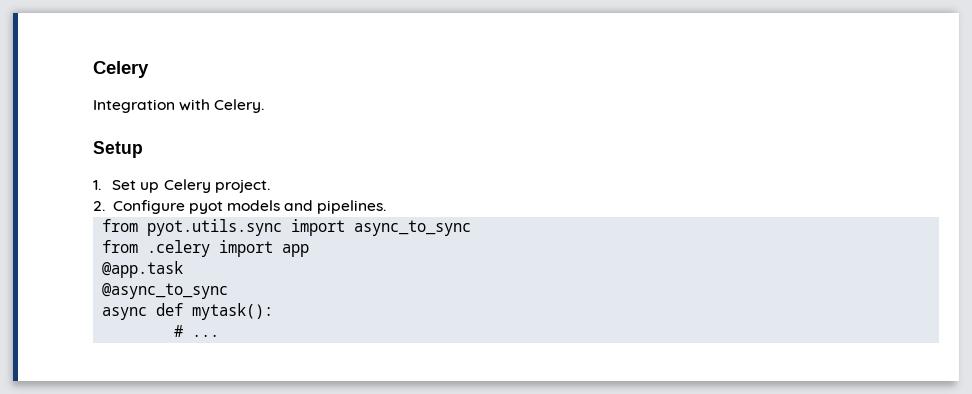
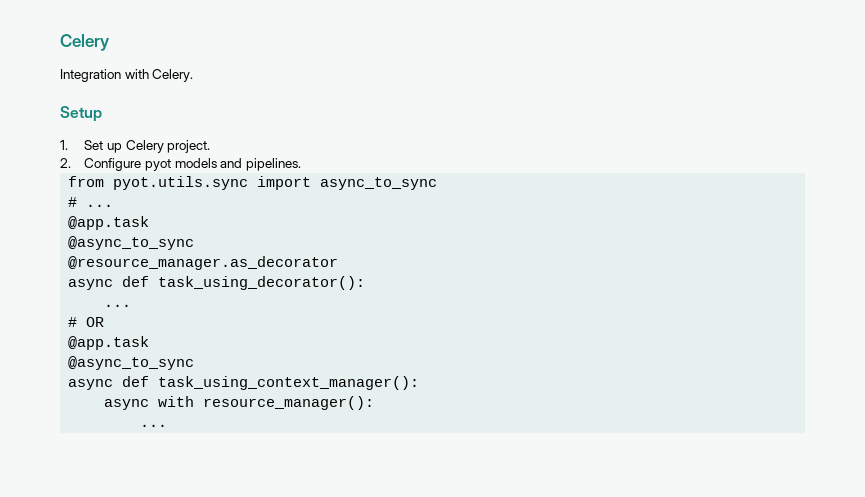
- from .celery import app
+ # ...
+ @app.task
+ @async_to_sync
+ @resource_manager.as_decorator
+ async def task_using_decorator():
+ ...
+ # OR
- async def mytask():
- # ...
+ async def task_using_context_manager():
+ async with resource_manager():
+ ...

